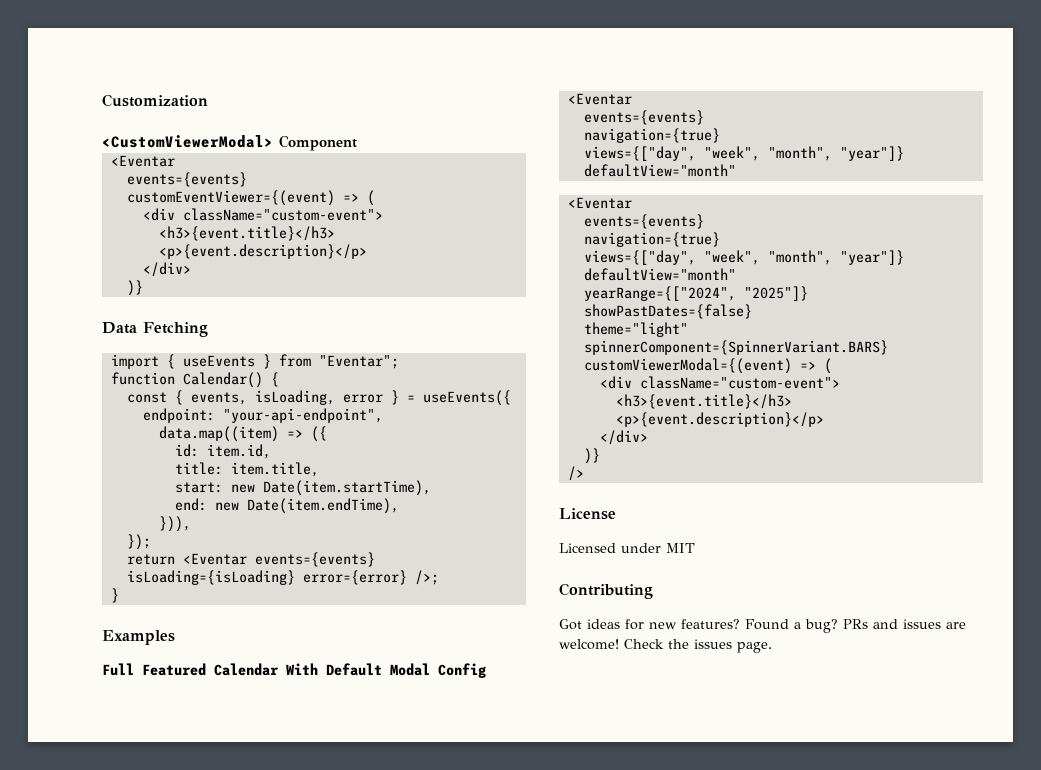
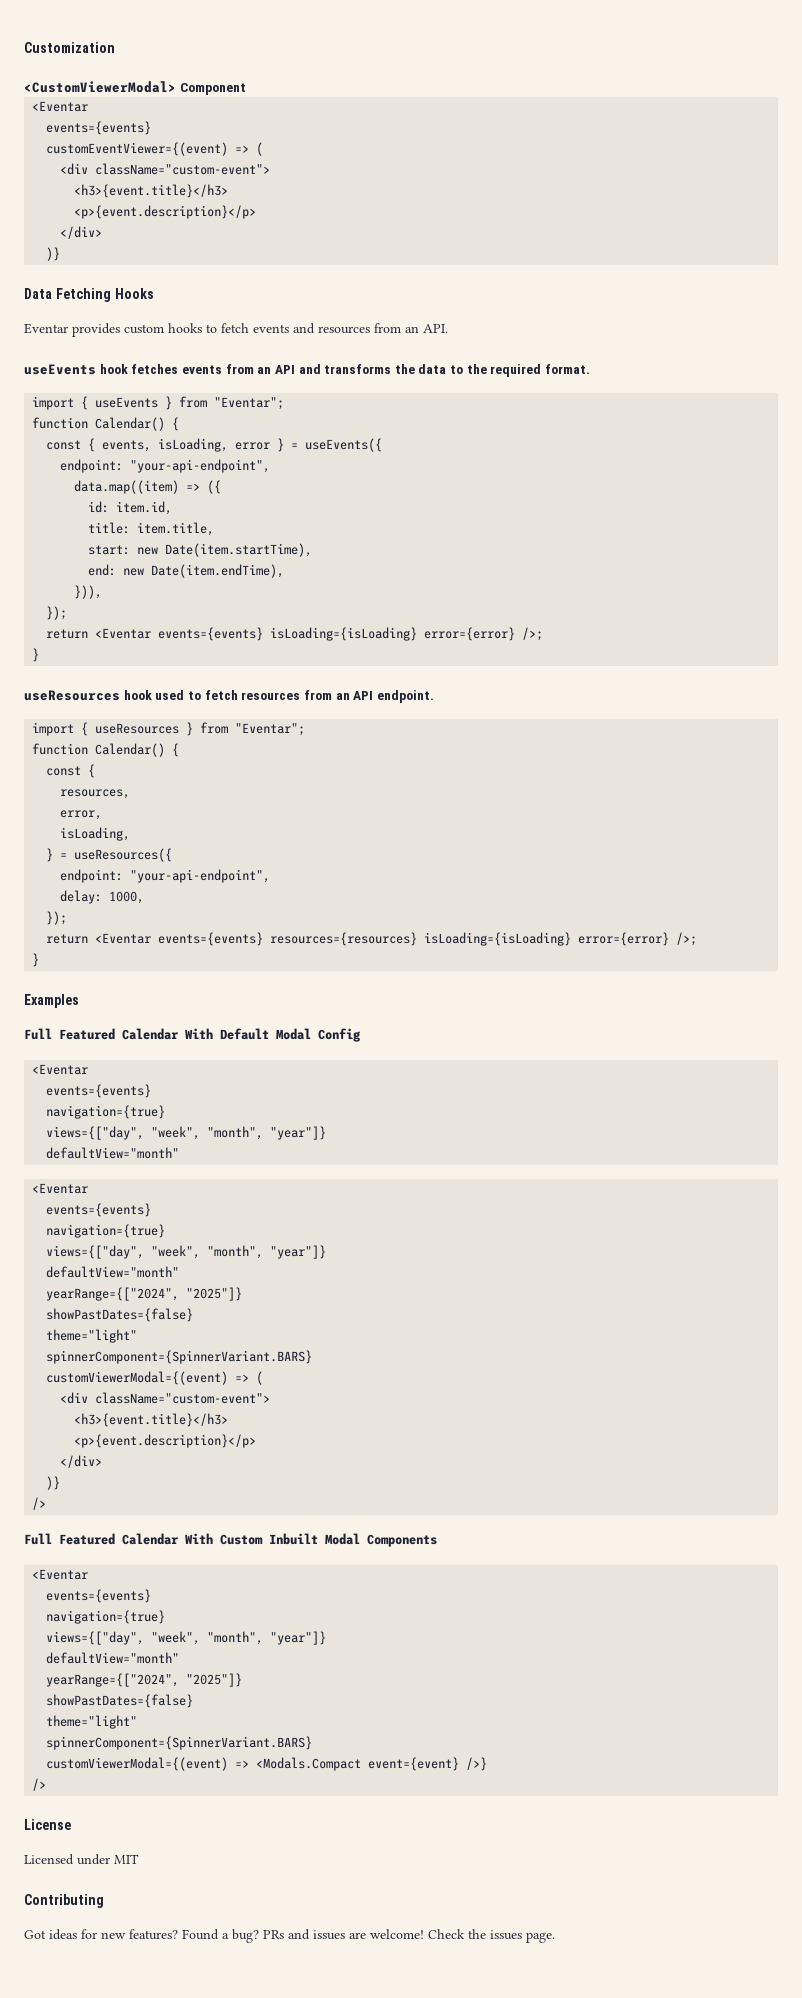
- Data Fetching
+ Data Fetching Hooks
+ Eventar provides custom hooks to fetch events and resources from an API.
+ useEvents hook fetches events from an API and transforms the data to the required format.
+ useResources hook used to fetch resources from an API endpoint.
+ import { useResources } from "Eventar";
+ function Calendar() {
+ const {
+ resources,
+ error,
+ isLoading,
+ } = useResources({
+ endpoint: "your-api-endpoint",
+ delay: 1000,
+ });
+ return <Eventar events={events} resources={resources} isLoading={isLoading} error={error} />;
+ }
+ Full Featured Calendar With Custom Inbuilt Modal Components
+ <Eventar
+ events={events}
+ navigation={true}
+ views={["day", "week", "month", "year"]}
+ defaultView="month"
+ yearRange={["2024", "2025"]}
+ showPastDates={false}
+ theme="light"
+ spinnerComponent={SpinnerVariant.BARS}
+ customViewerModal={(event) => <Modals.Compact event={event} />}
+ />

